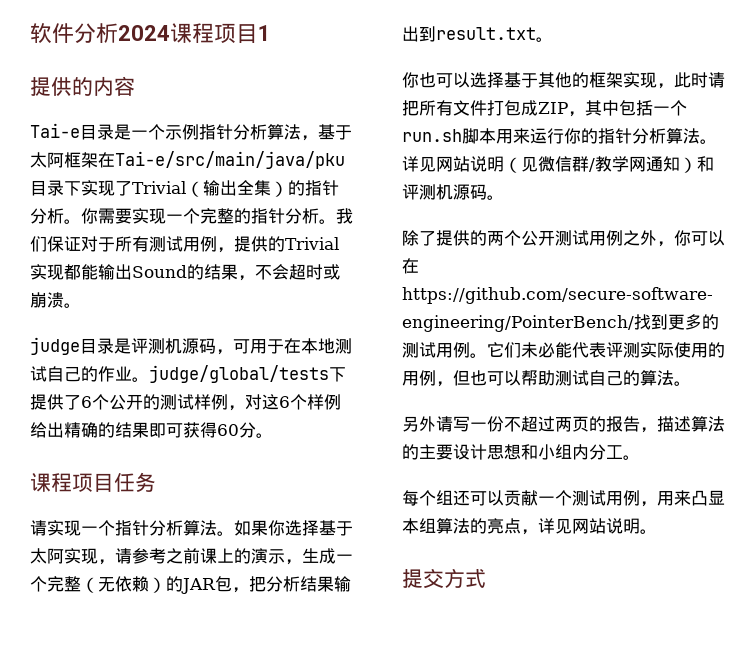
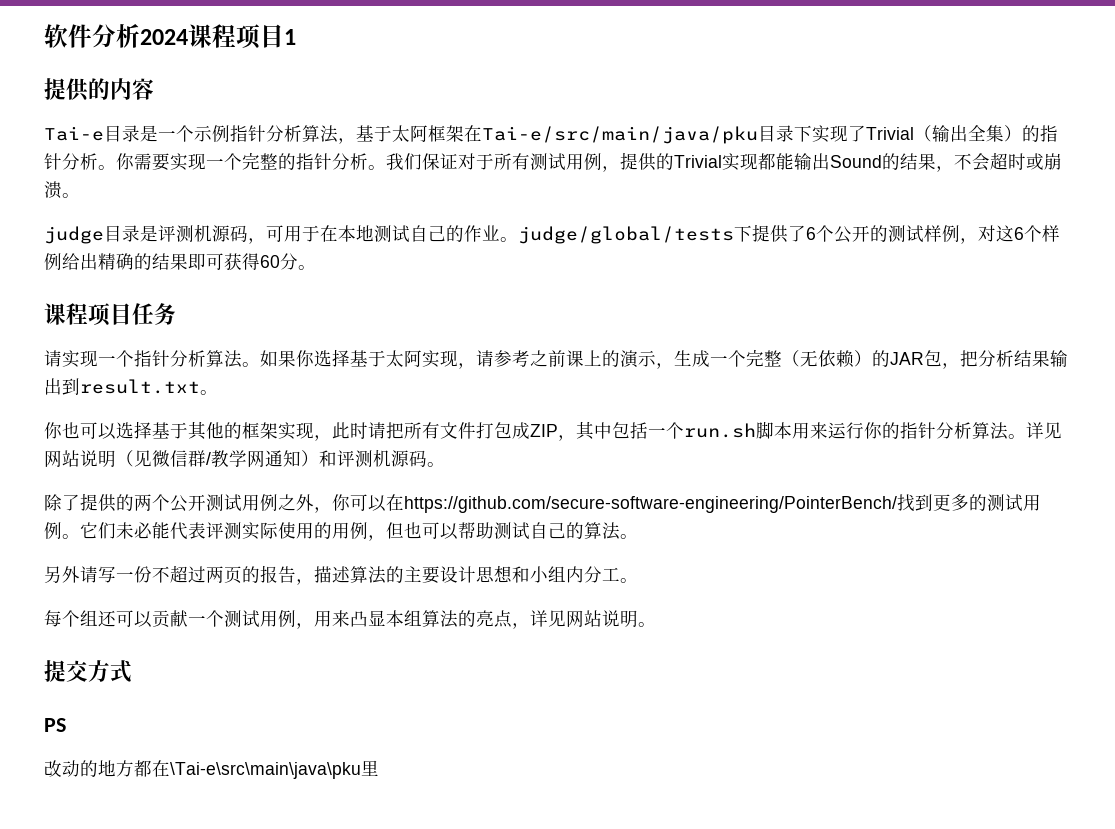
+ PS
+ 改动的地方都在\Tai-e\src\main\java\pku里

